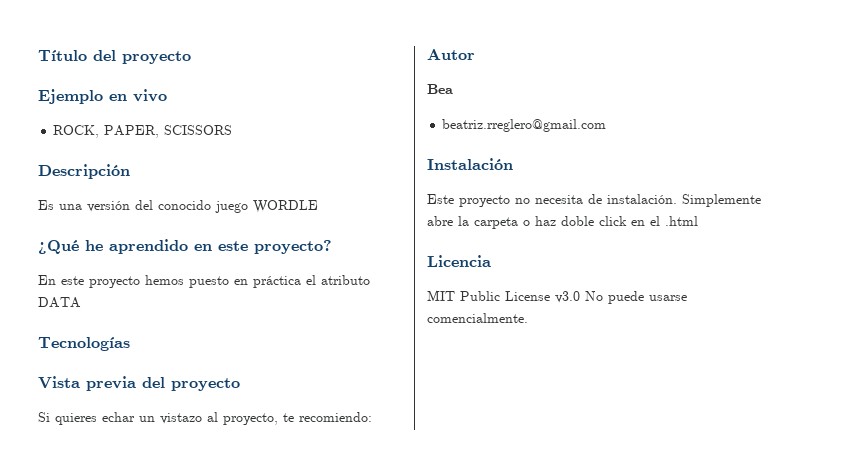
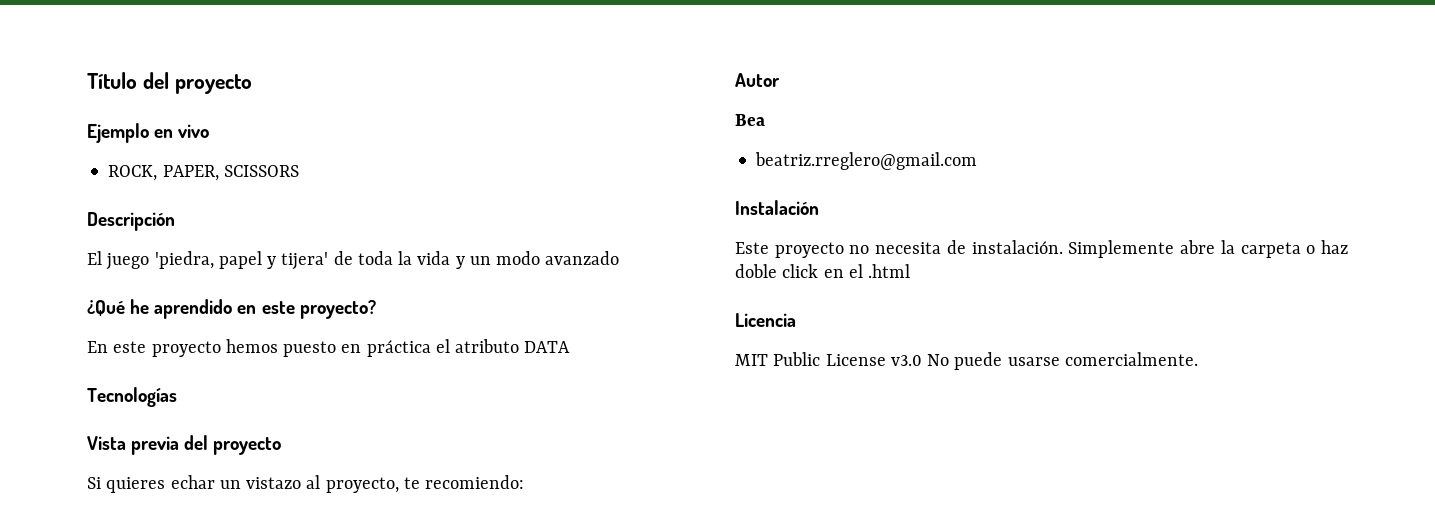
- Es una versión del conocido juego WORDLE
+ El juego 'piedra, papel y tijera' de toda la vida y un modo avanzado
- MIT Public License v3.0 No puede usarse comencialmente.
+ MIT Public License v3.0 No puede usarse comercialmente.

